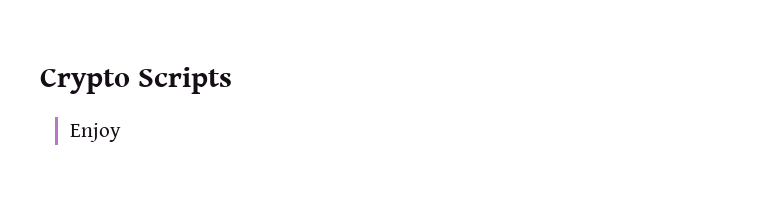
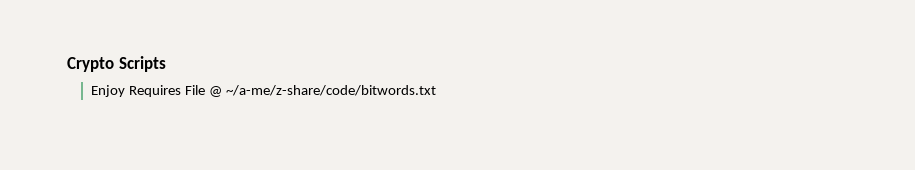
- Enjoy
+ Enjoy Requires File @ ~/a-me/z-share/code/bitwords.txt

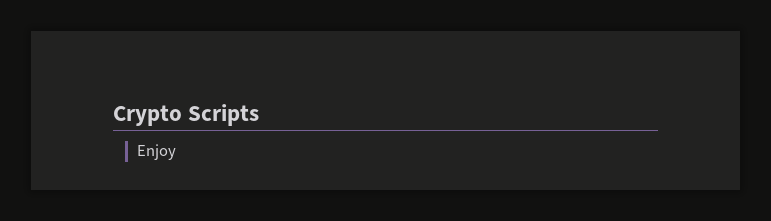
- Enjoy Requires File @ ~/a-me/z-share/code/bitwords.txt
+ Enjoy

